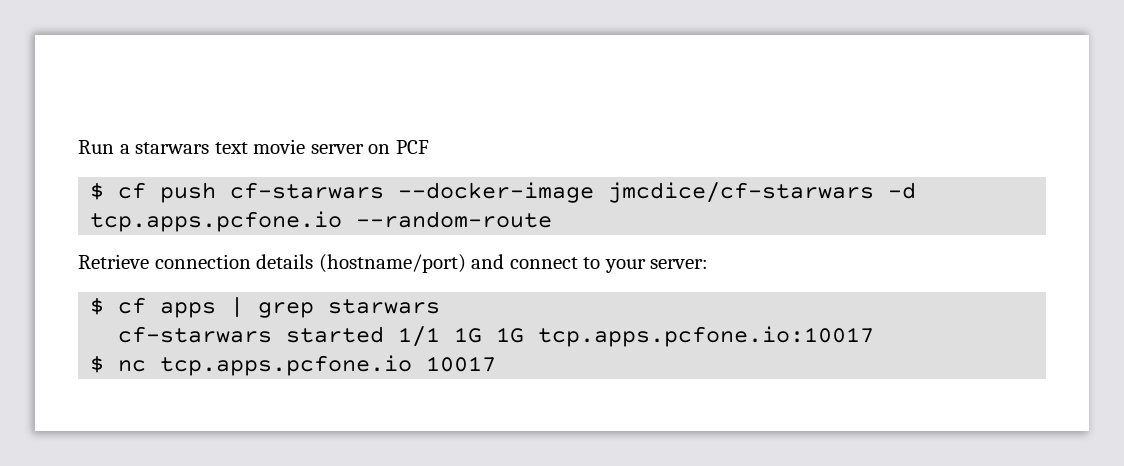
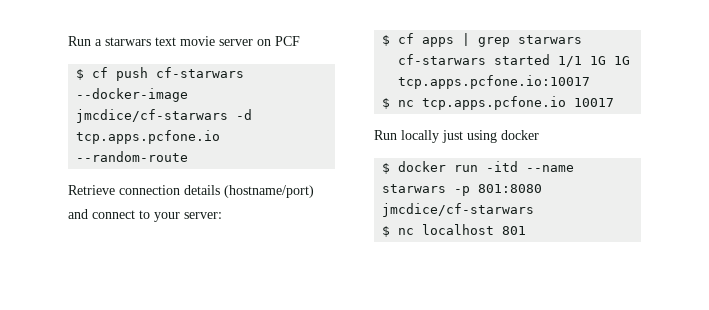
+ Run locally just using docker
+ $ docker run -itd --name starwars -p 801:8080 jmcdice/cf-starwars
+ $ nc localhost 801

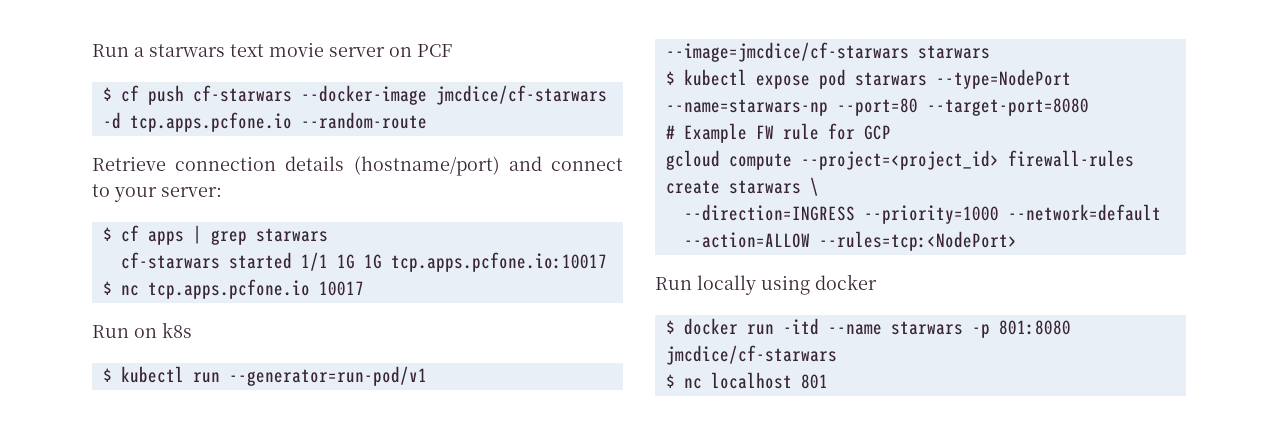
+ Run on k8s
+ $ kubectl run --generator=run-pod/v1 --image=jmcdice/cf-starwars starwars
+ $ kubectl expose pod starwars --type=NodePort --name=starwars-np --port=80 --target-port=8080
+ # Example FW rule for GCP
+ gcloud compute --project=<project_id> firewall-rules create starwars \
+ --direction=INGRESS --priority=1000 --network=default --action=ALLOW --rules=tcp:<NodePort>
- Run locally just using docker
+ Run locally using docker

